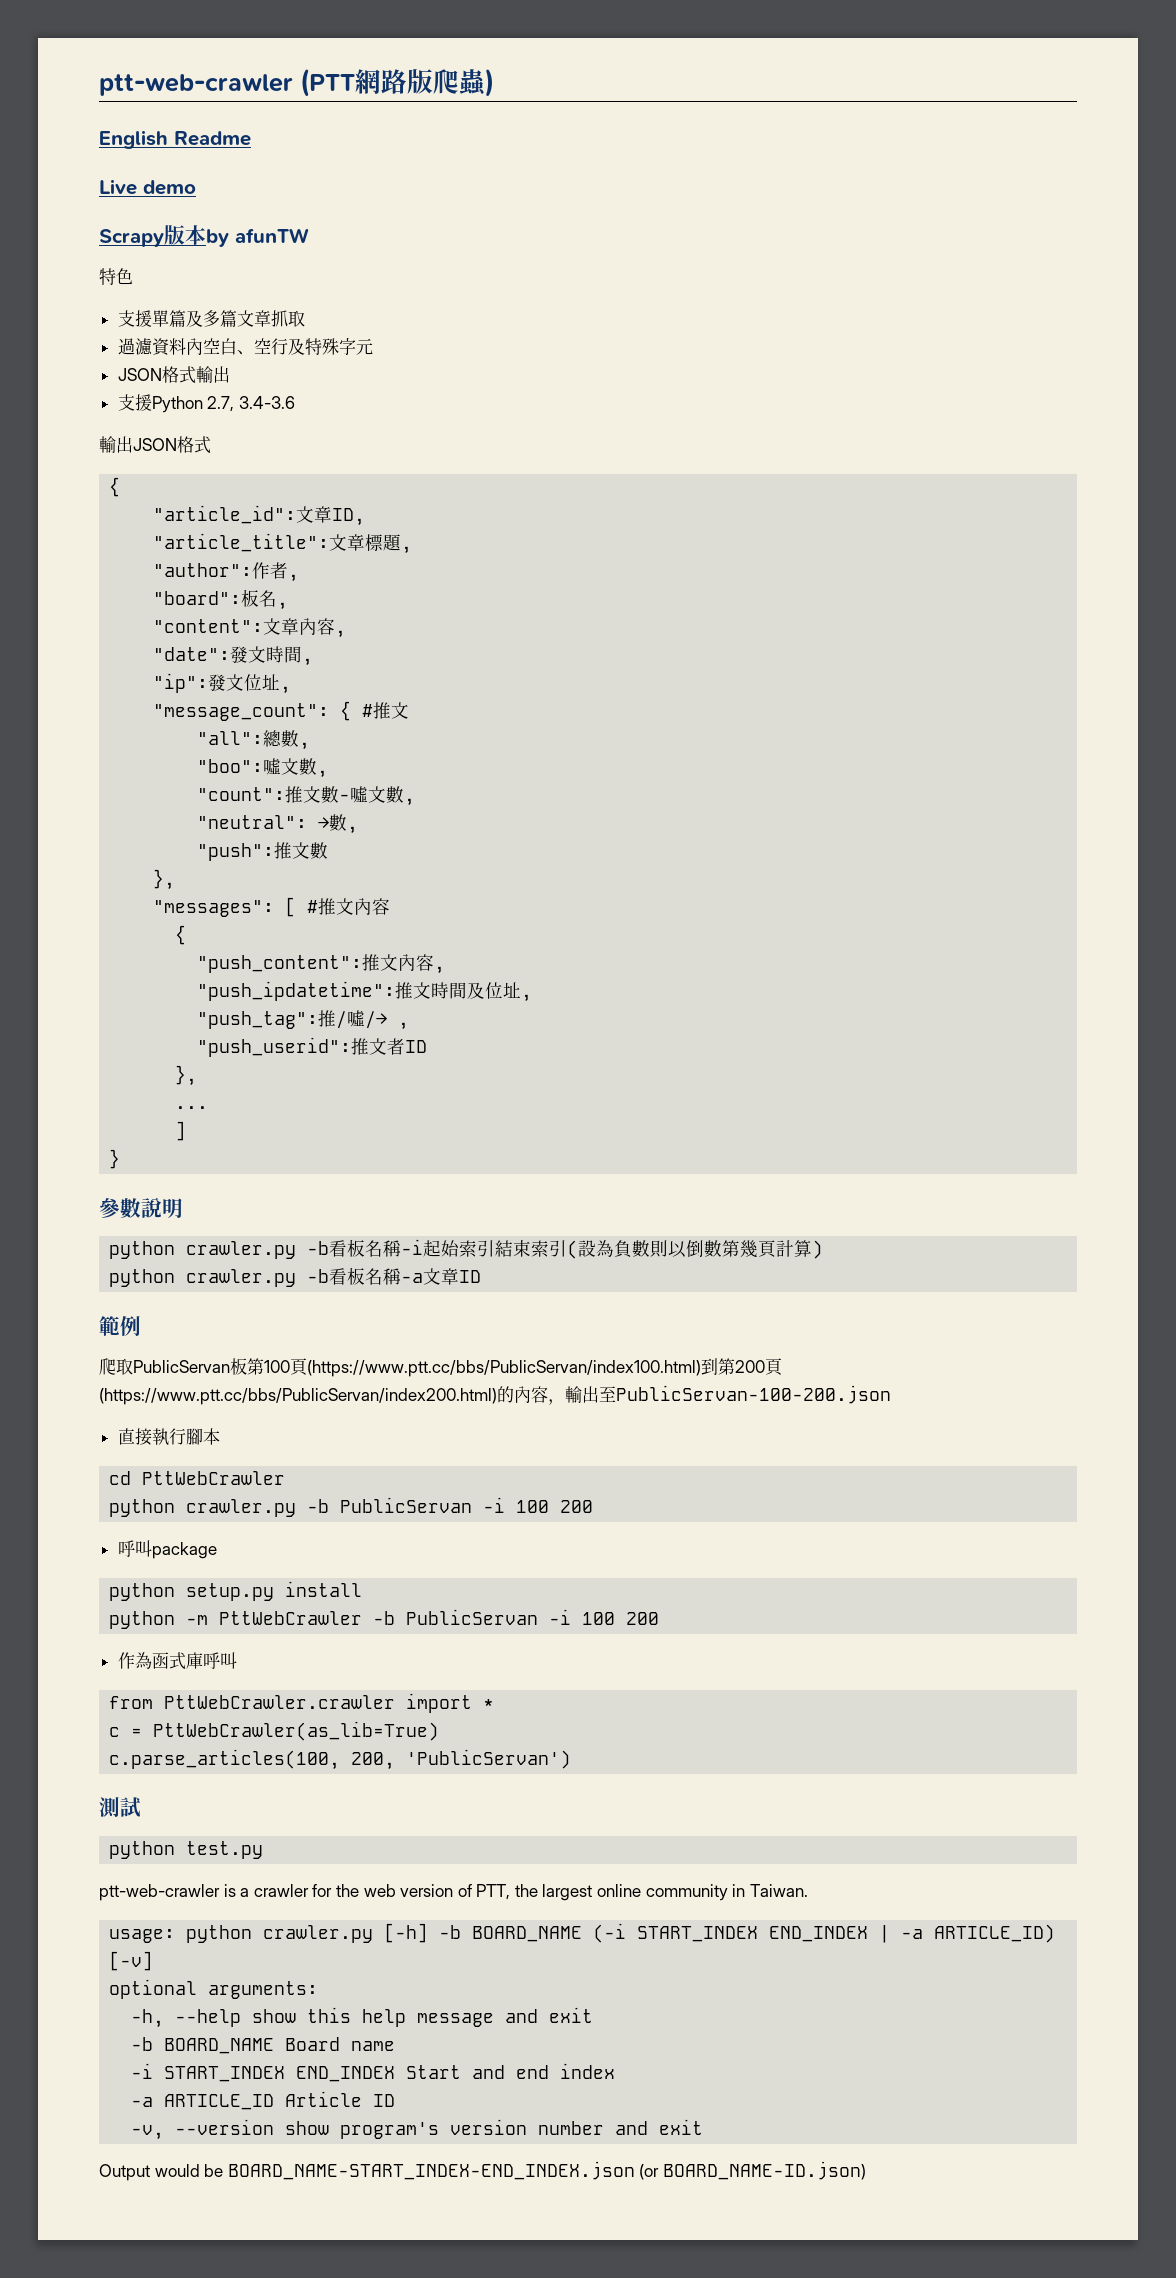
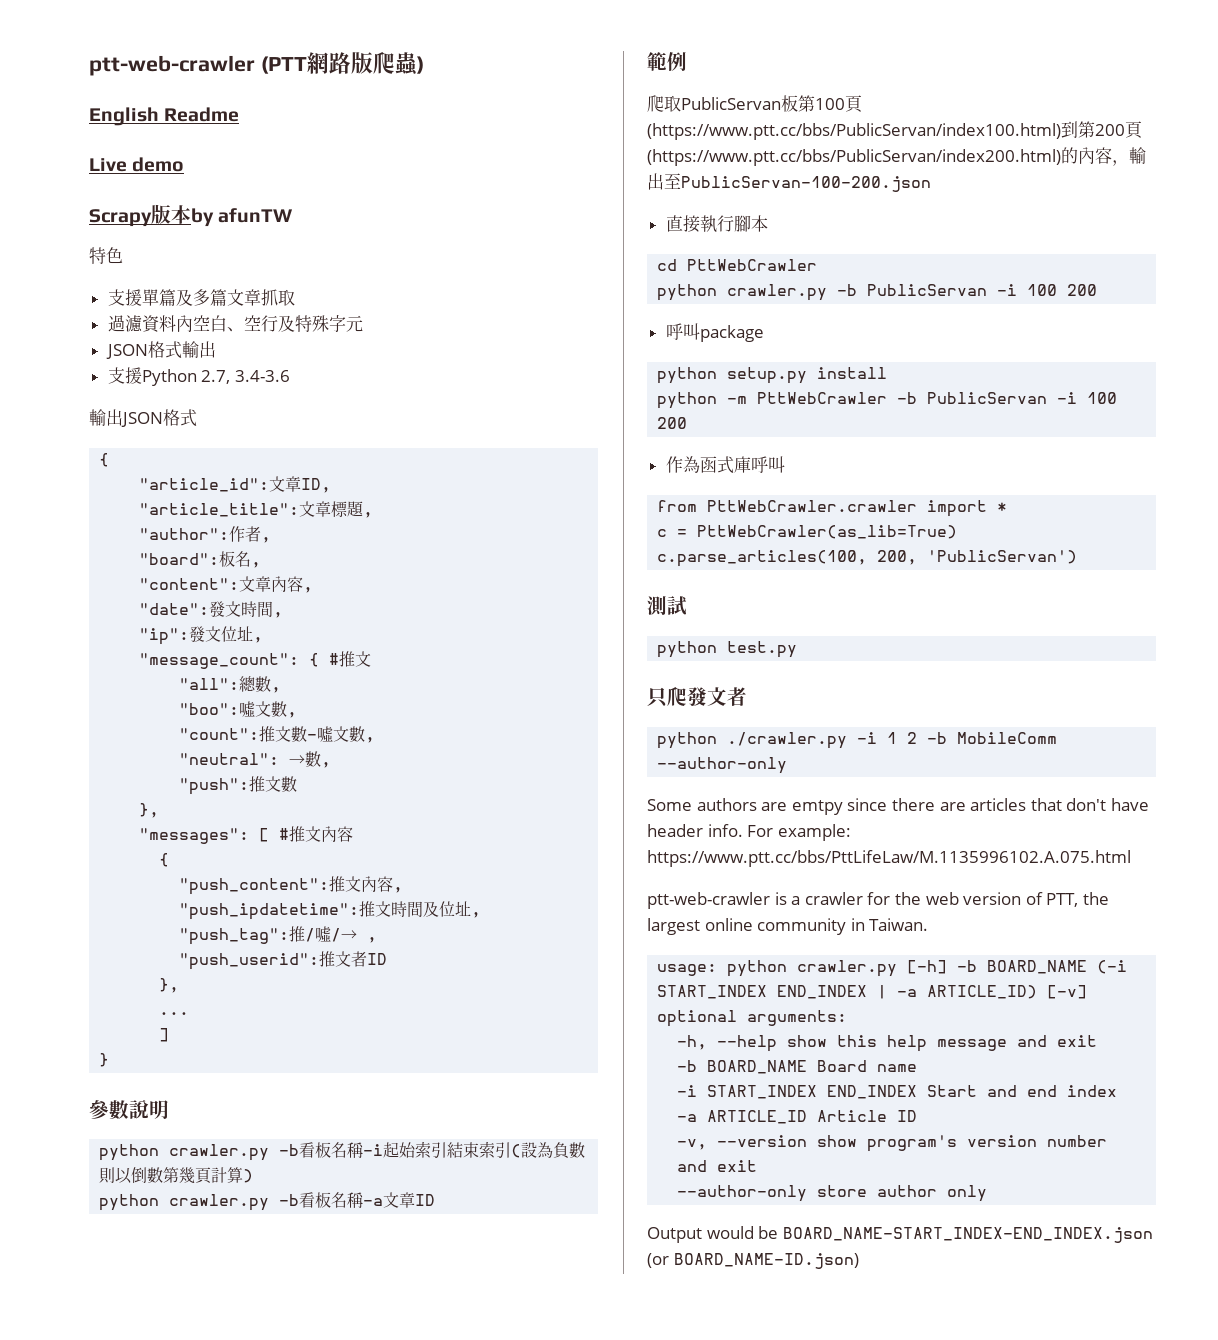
+ 只爬發文者
+ python ./crawler.py -i 1 2 -b MobileComm --author-only
+ Some authors are emtpy since there are articles that don't have header info. For example: https://www.ptt.cc/bbs/PttLifeLaw/M.1135996102.A.075.html
+ --author-only store author only

